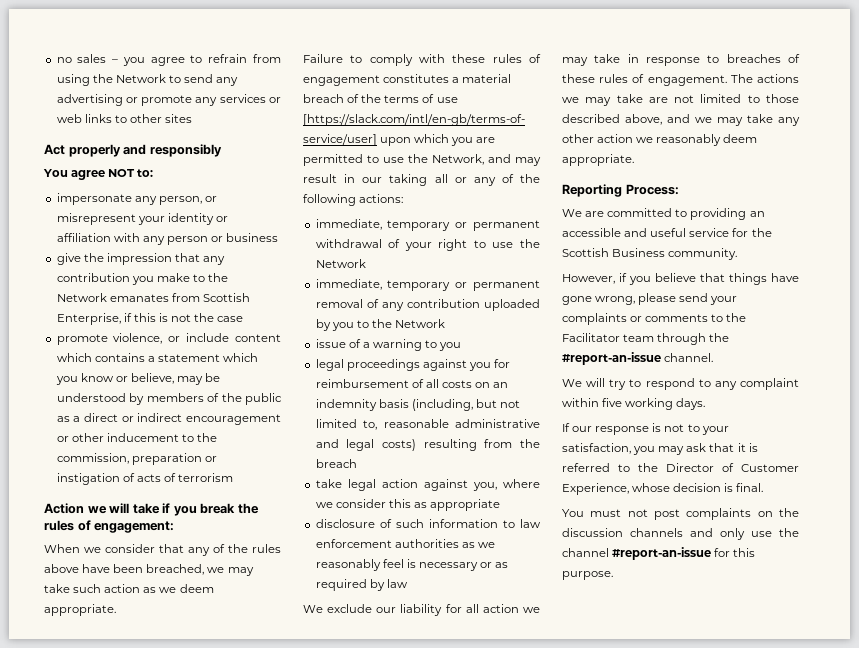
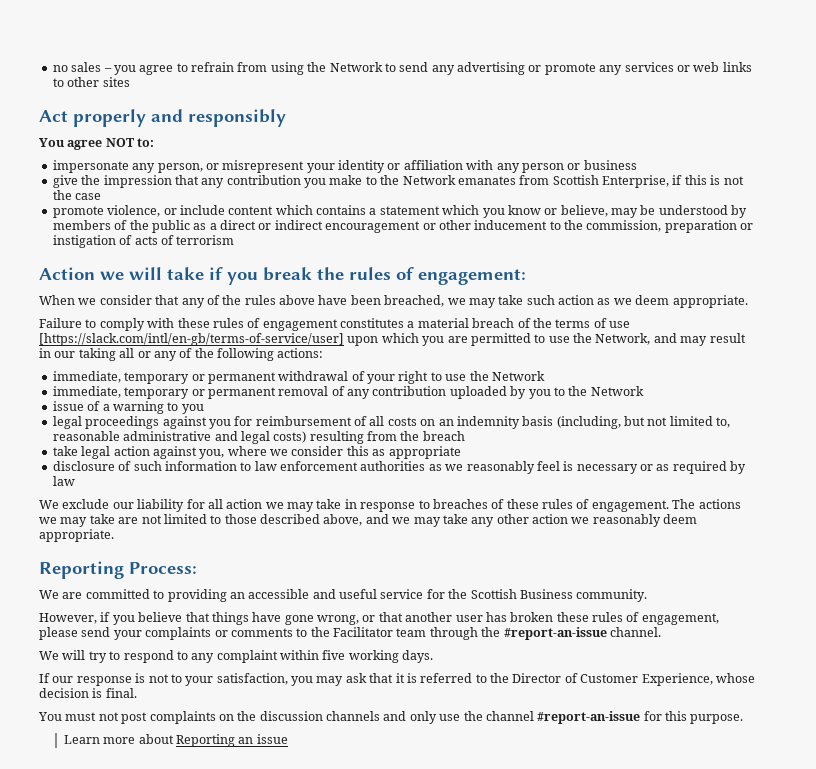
- However, if you believe that things have gone wrong, please send your complaints or comments to the Facilitator team through the #report-an-issue channel.
+ However, if you believe that things have gone wrong, or that another user has broken these rules of engagement, please send your complaints or comments to the Facilitator team through the #report-an-issue channel.
+ Learn more about Reporting an issue

